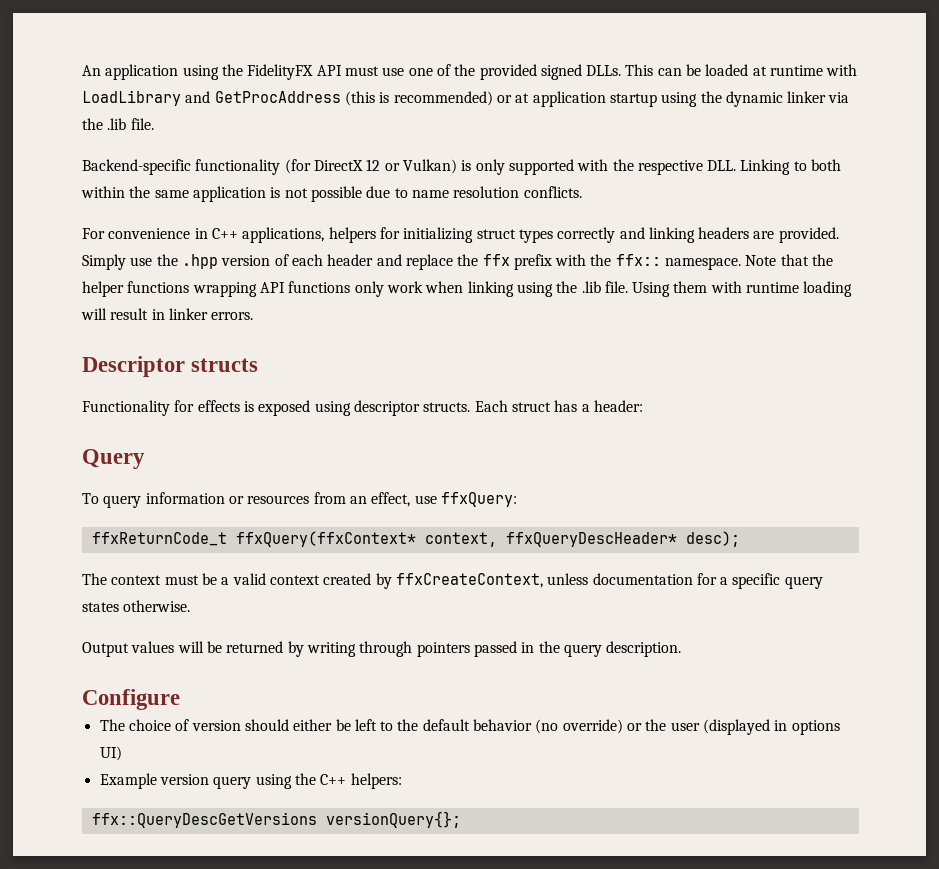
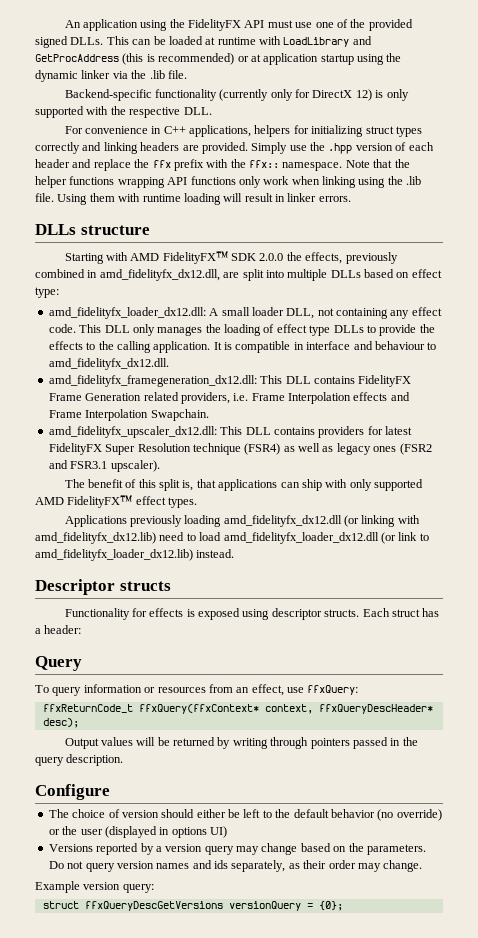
- Backend-specific functionality (for DirectX 12 or Vulkan) is only supported with the respective DLL. Linking to both within the same application is not possible due to name resolution conflicts.
+ Backend-specific functionality (currently only for DirectX 12) is only supported with the respective DLL.
+ DLLs structure
+ Starting with AMD FidelityFX™ SDK 2.0.0 the effects, previously combined in amd_fidelityfx_dx12.dll, are split into multiple DLLs based on effect type:
+ amd_fidelityfx_loader_dx12.dll: A small loader DLL, not containing any effect code. This DLL only manages the loading of effect type DLLs to provide the effects to the calling application. It is compatible in interface and behaviour to amd_fidelityfx_dx12.dll.
+ amd_fidelityfx_framegeneration_dx12.dll: This DLL contains FidelityFX Frame Generation related providers, i.e. Frame Interpolation effects and Frame Interpolation Swapchain.
+ amd_fidelityfx_upscaler_dx12.dll: This DLL contains providers for latest FidelityFX Super Resolution technique (FSR4) as well as legacy ones (FSR2 and FSR3.1 upscaler).
+ The benefit of this split is, that applications can ship with only supported AMD FidelityFX™ effect types.
+ Applications previously loading amd_fidelityfx_dx12.dll (or linking with amd_fidelityfx_dx12.lib) need to load amd_fidelityfx_loader_dx12.dll (or link to amd_fidelityfx_loader_dx12.lib) instead.
- The context must be a valid context created by ffxCreateContext, unless documentation for a specific query states otherwise.
- Example version query using the C++ helpers:
- ffx::QueryDescGetVersions versionQuery{};
+ Versions reported by a version query may change based on the parameters. Do not query version names and ids separately, as their order may change.
+ Example version query:
+ struct ffxQueryDescGetVersions versionQuery = {0};

